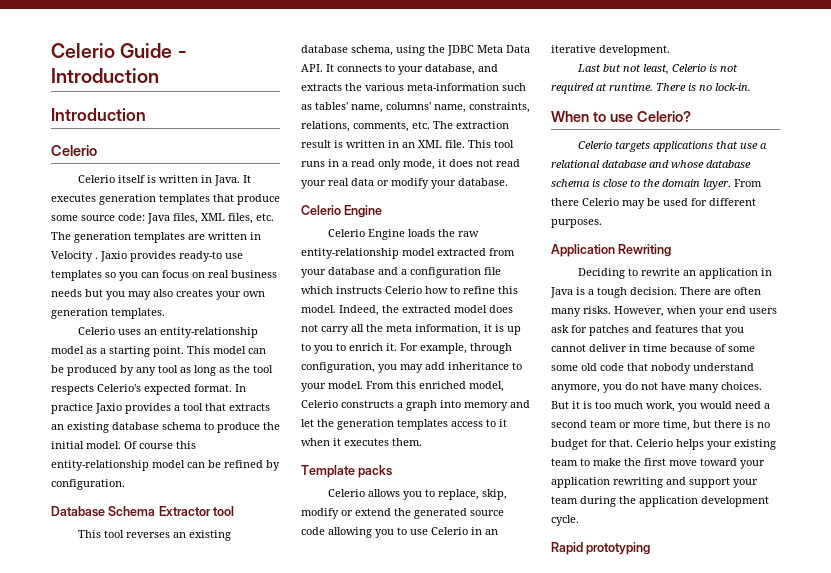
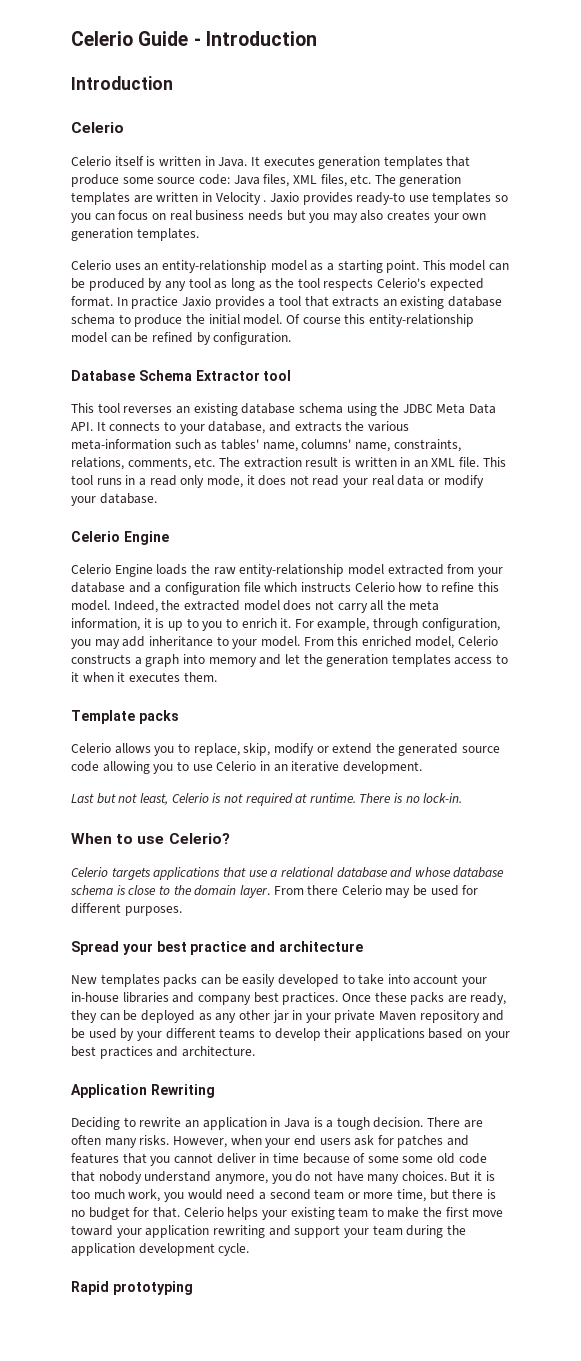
- This tool reverses an existing database schema, using the JDBC Meta Data API. It connects to your database, and extracts the various meta-information such as tables' name, columns' name, constraints, relations, comments, etc. The extraction result is written in an XML file.
+ This tool reverses an existing database schema using the JDBC Meta Data API. It connects to your database, and extracts the various meta-information such as tables' name, columns' name, constraints, relations, comments, etc. The extraction result is written in an XML file.
+ Spread your best practice and architecture
+ New templates packs can be easily developed to take into account your in-house libraries and company best practices. Once these packs are ready, they can be deployed as any other jar in your private Maven repository and be used by your different teams to develop their applications based on your best practices and architecture.

